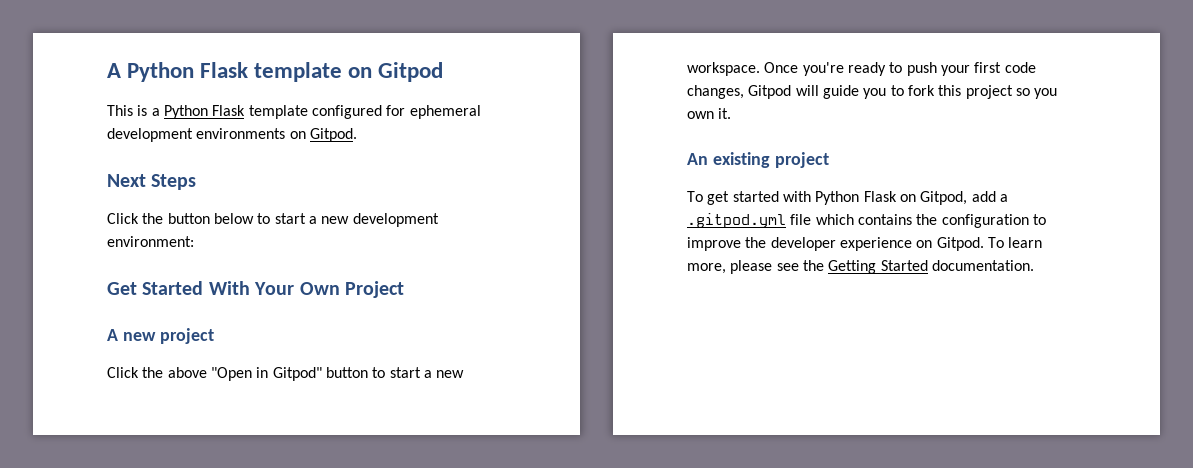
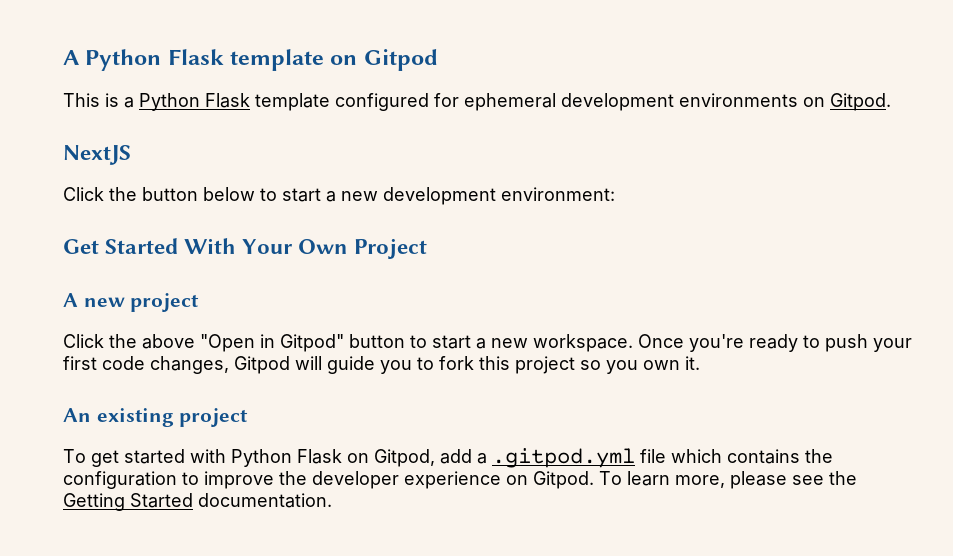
- Next Steps
+ NextJS

